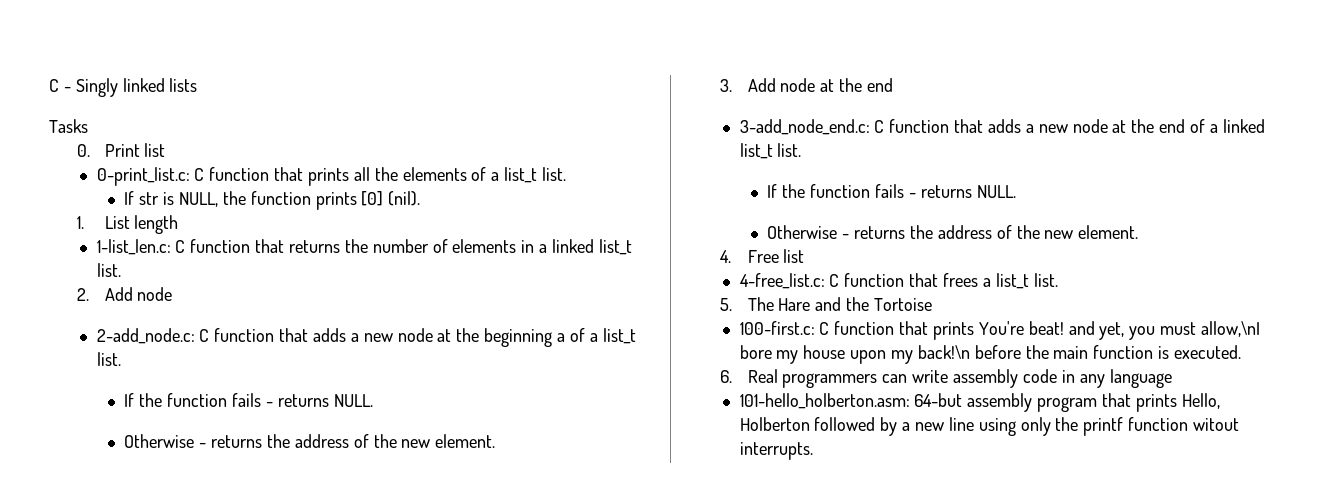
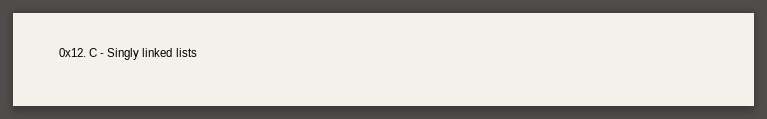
+ 0x12.
- Tasks
- 0. Print list
- 0-print_list.c: C function that prints all the elements of a list_t list.
- If str is NULL, the function prints [0] (nil).
- 1. List length
- 1-list_len.c: C function that returns the number of elements in a linked list_t list.
- 2. Add node
- 2-add_node.c: C function that adds a new node at the beginning a of a list_t list.
- If the function fails - returns NULL.
- Otherwise - returns the address of the new element.
- 3. Add node at the end
- 3-add_node_end.c: C function that adds a new node at the end of a linked list_t list.
- If the function fails - returns NULL.
- Otherwise - returns the address of the new element.
- 4. Free list
- 4-free_list.c: C function that frees a list_t list.
- 5. The Hare and the Tortoise
- 100-first.c: C function that prints You're beat! and yet, you must allow,\nI bore my house upon my back!\n before the main function is executed.
- 6. Real programmers can write assembly code in any language
- 101-hello_holberton.asm: 64-but assembly program that prints Hello, Holberton followed by a new line using only the printf function witout interrupts.

